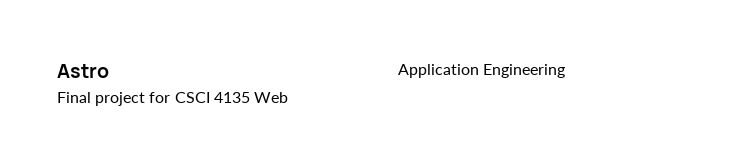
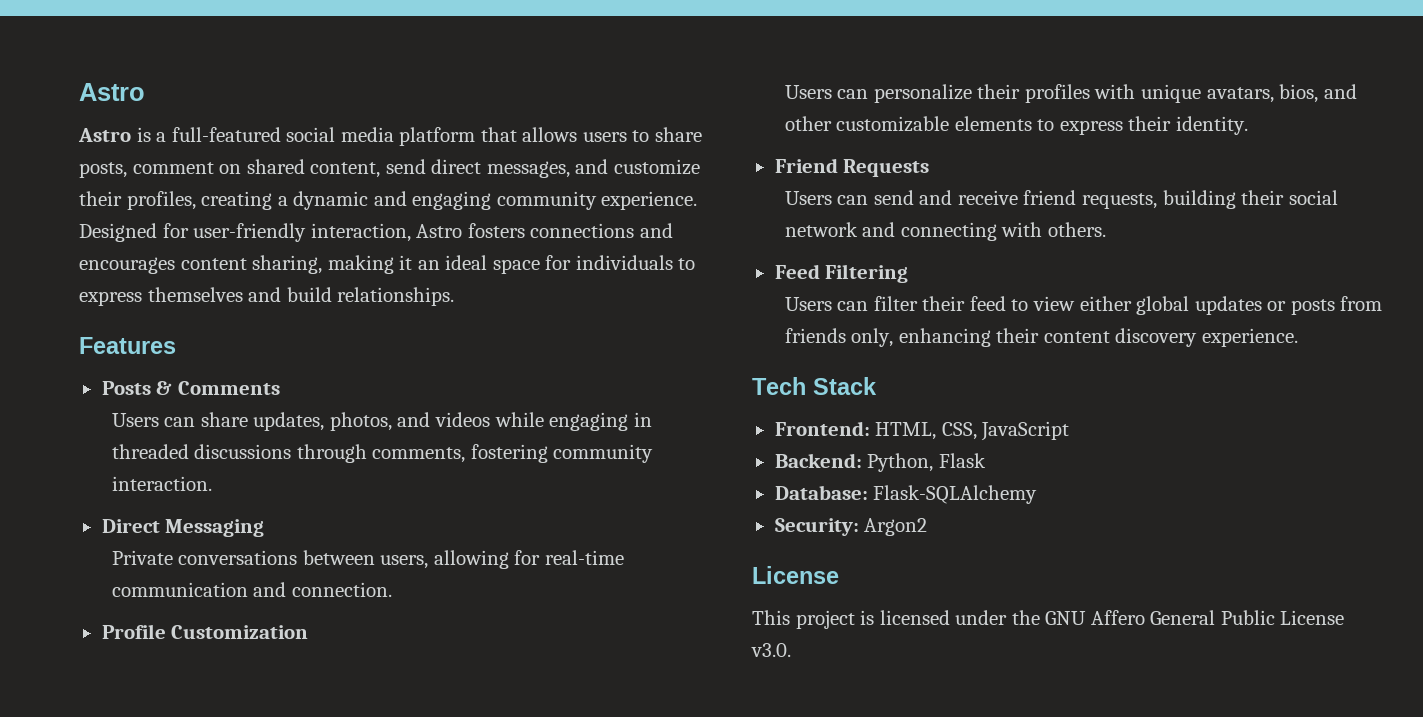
- Final project for CSCI 4135 Web Application Engineering
+ Astro is a full-featured social media platform that allows users to share posts, comment on shared content, send direct messages, and customize their profiles, creating a dynamic and engaging community experience. Designed for user-friendly interaction, Astro fosters connections and encourages content sharing, making it an ideal space for individuals to express themselves and build relationships.
+ Features
+ Posts & Comments
+ Users can share updates, photos, and videos while engaging in threaded discussions through comments, fostering community interaction.
+ Direct Messaging
+ Private conversations between users, allowing for real-time communication and connection.
+ Profile Customization
+ Users can personalize their profiles with unique avatars, bios, and other customizable elements to express their identity.
+ Friend Requests
+ Users can send and receive friend requests, building their social network and connecting with others.
+ Feed Filtering
+ Users can filter their feed to view either global updates or posts from friends only, enhancing their content discovery experience.
+ Tech Stack
+ Frontend: HTML, CSS, JavaScript
+ Backend: Python, Flask
+ Database: Flask-SQLAlchemy
+ Security: Argon2
+ License
+ This project is licensed under the GNU Affero General Public License v3.0.

